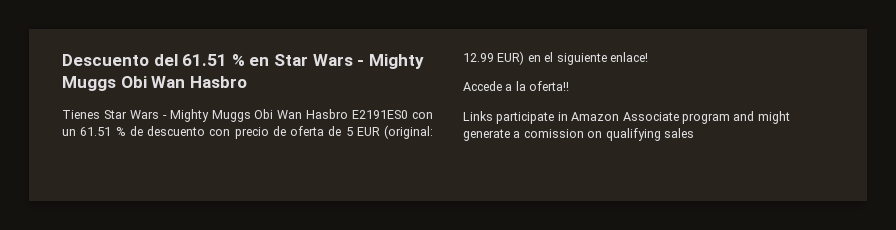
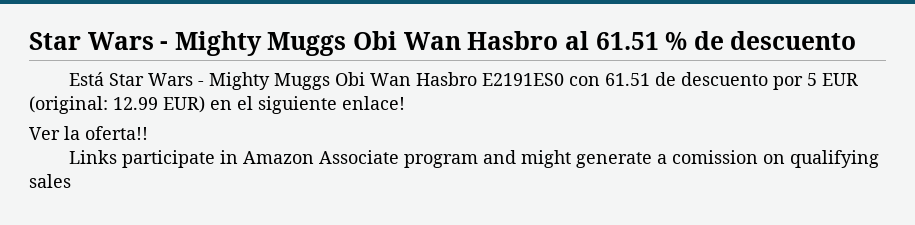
- Descuento del 61.51 % en Star Wars - Mighty Muggs Obi Wan Hasbro
- Tienes Star Wars - Mighty Muggs Obi Wan Hasbro E2191ES0 con un 61.51 % de descuento con precio de oferta de 5 EUR (original: 12.99 EUR) en el siguiente enlace!
+ Star Wars - Mighty Muggs Obi Wan Hasbro al 61.51 % de descuento
+ Está Star Wars - Mighty Muggs Obi Wan Hasbro E2191ES0 con 61.51 de descuento por 5 EUR (original: 12.99 EUR) en el siguiente enlace!
- Accede a la oferta!!
+ Ver la oferta!!

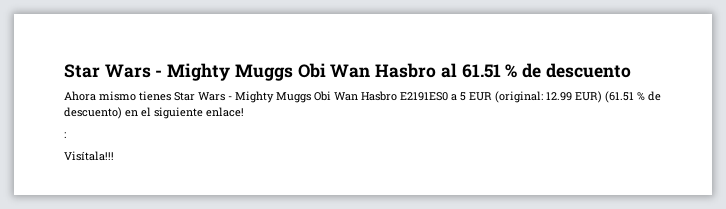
- Está Star Wars - Mighty Muggs Obi Wan Hasbro E2191ES0 con 61.51 de descuento por 5 EUR (original: 12.99 EUR) en el siguiente enlace!
+ Ahora mismo tienes Star Wars - Mighty Muggs Obi Wan Hasbro E2191ES0 a 5 EUR (original: 12.99 EUR) (61.51 % de descuento) en el siguiente enlace!
- Ver la oferta!!
- Links participate in Amazon Associate program and might generate a comission on qualifying sales
+ :
+ Visítala!!!

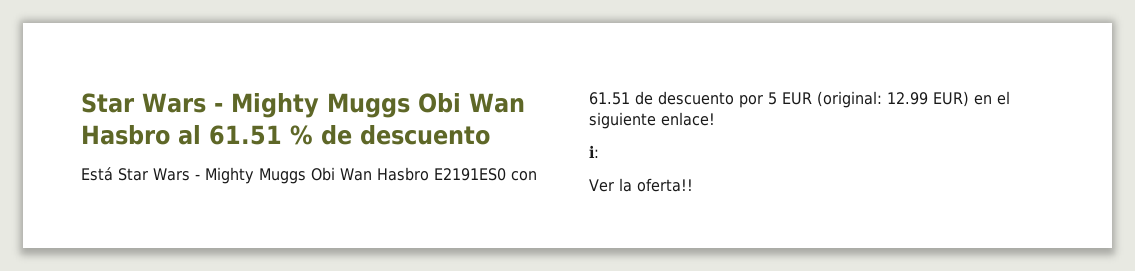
- Ahora mismo tienes Star Wars - Mighty Muggs Obi Wan Hasbro E2191ES0 a 5 EUR (original: 12.99 EUR) (61.51 % de descuento) en el siguiente enlace!
+ Está Star Wars - Mighty Muggs Obi Wan Hasbro E2191ES0 con 61.51 de descuento por 5 EUR (original: 12.99 EUR) en el siguiente enlace!
- :
- Visítala!!!
+ ℹ:
+ Ver la oferta!!

